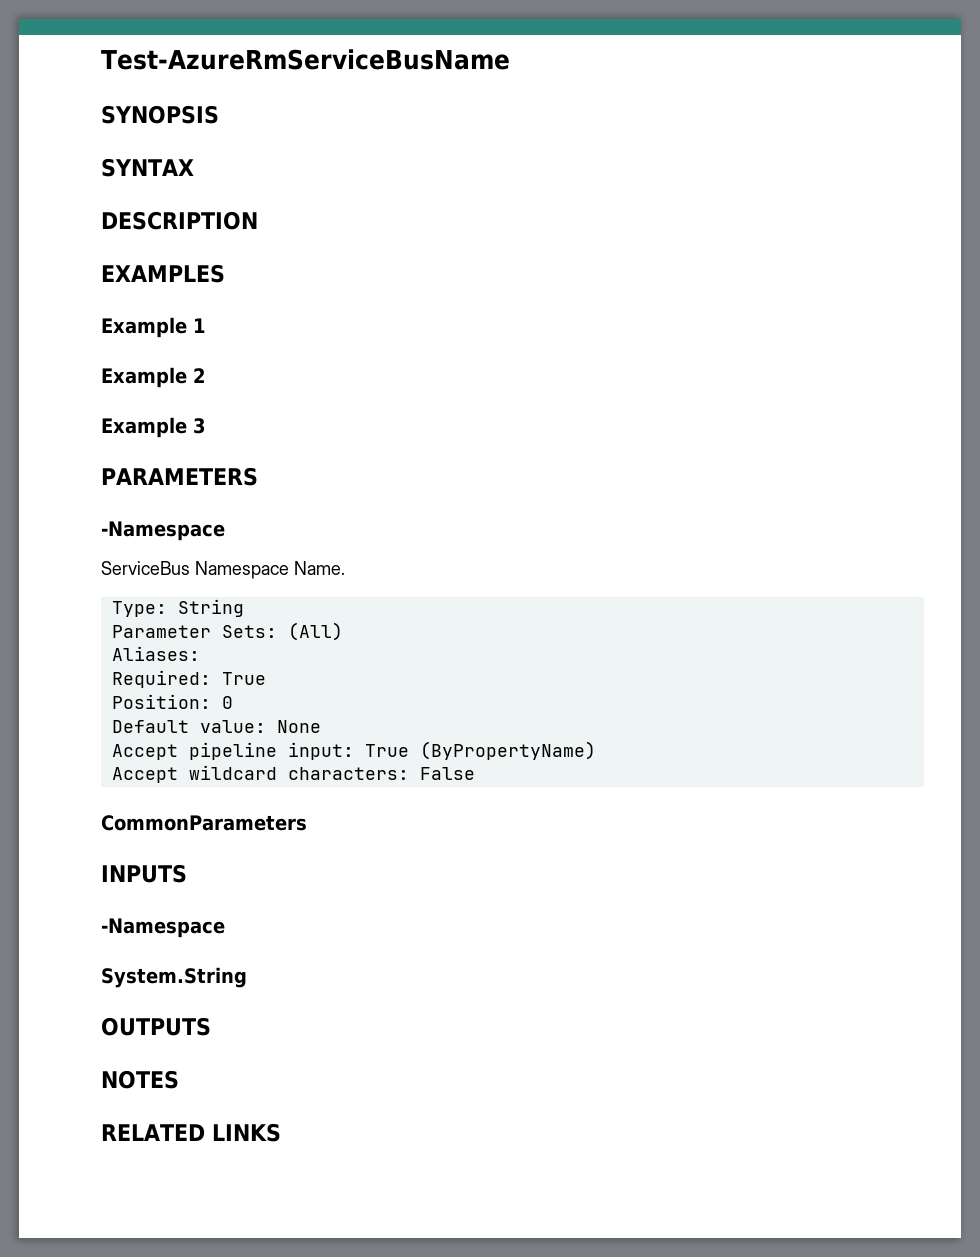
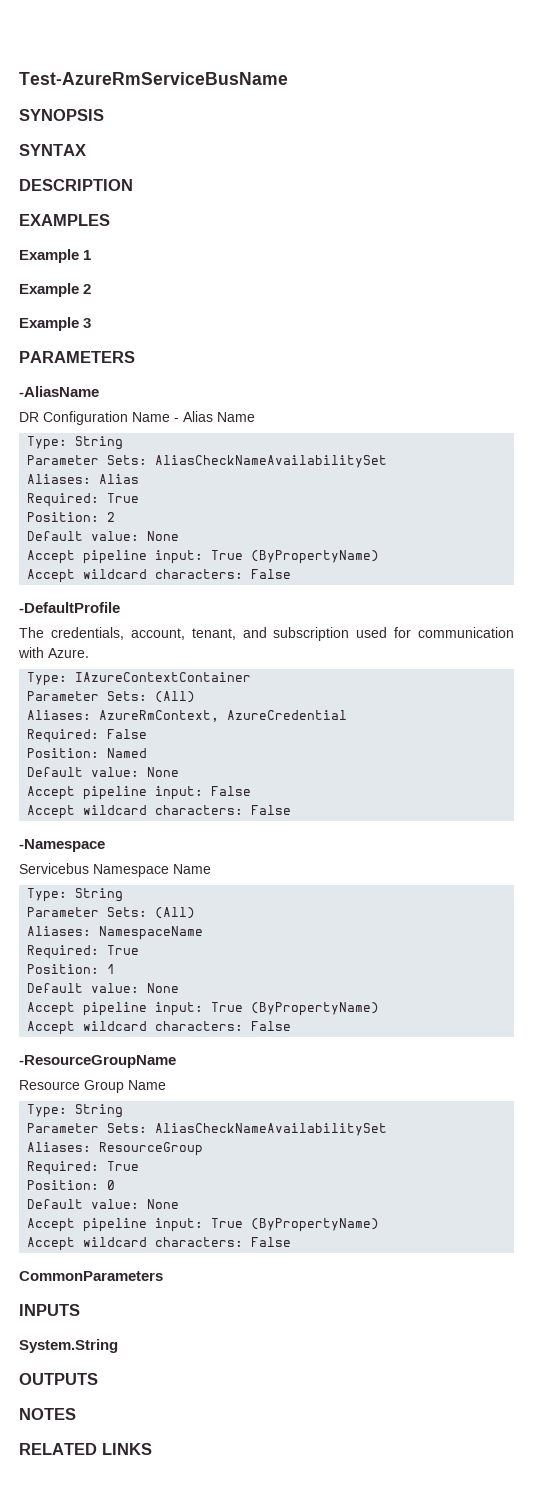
  PARAMETERS
+ -AliasName
+ DR Configuration Name - Alias Name
+ Type: String
+ Parameter Sets: AliasCheckNameAvailabilitySet
+ Aliases: Alias
+ Required: True
+ Position: 2
+ Default value: None
+ Accept pipeline input: True (ByPropertyName)
+ Accept wildcard characters: False
+ -DefaultProfile
+ The credentials, account, tenant, and subscription used for communication with Azure.
+ Type: IAzureContextContainer
+ Parameter Sets: (All)
+ Aliases: AzureRmContext, AzureCredential
+ Required: False
+ Position: Named
+ Default value: None
+ Accept pipeline input: False
+ Accept wildcard characters: False
  -Namespace
- ServiceBus Namespace Name.
+ Servicebus Namespace Name
- Aliases:
+ Aliases: NamespaceName
+ Required: True
+ Position: 1
+ Default value: None
+ Accept pipeline input: True (ByPropertyName)
+ Accept wildcard characters: False
+ -ResourceGroupName
+ Resource Group Name
+ Type: String
+ Parameter Sets: AliasCheckNameAvailabilitySet
+ Aliases: ResourceGroup
  INPUTS
- -Namespace

